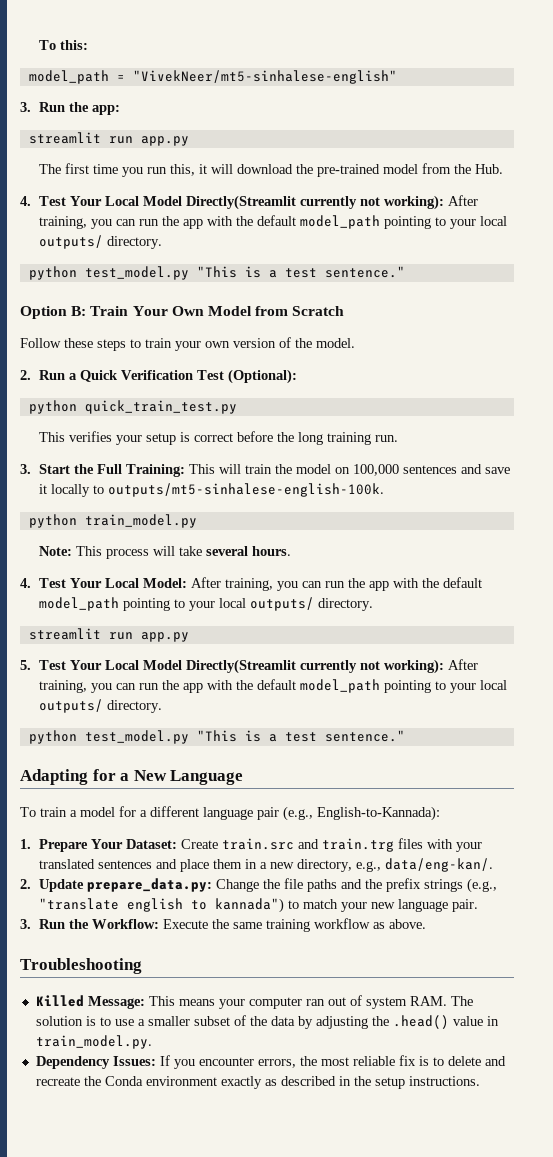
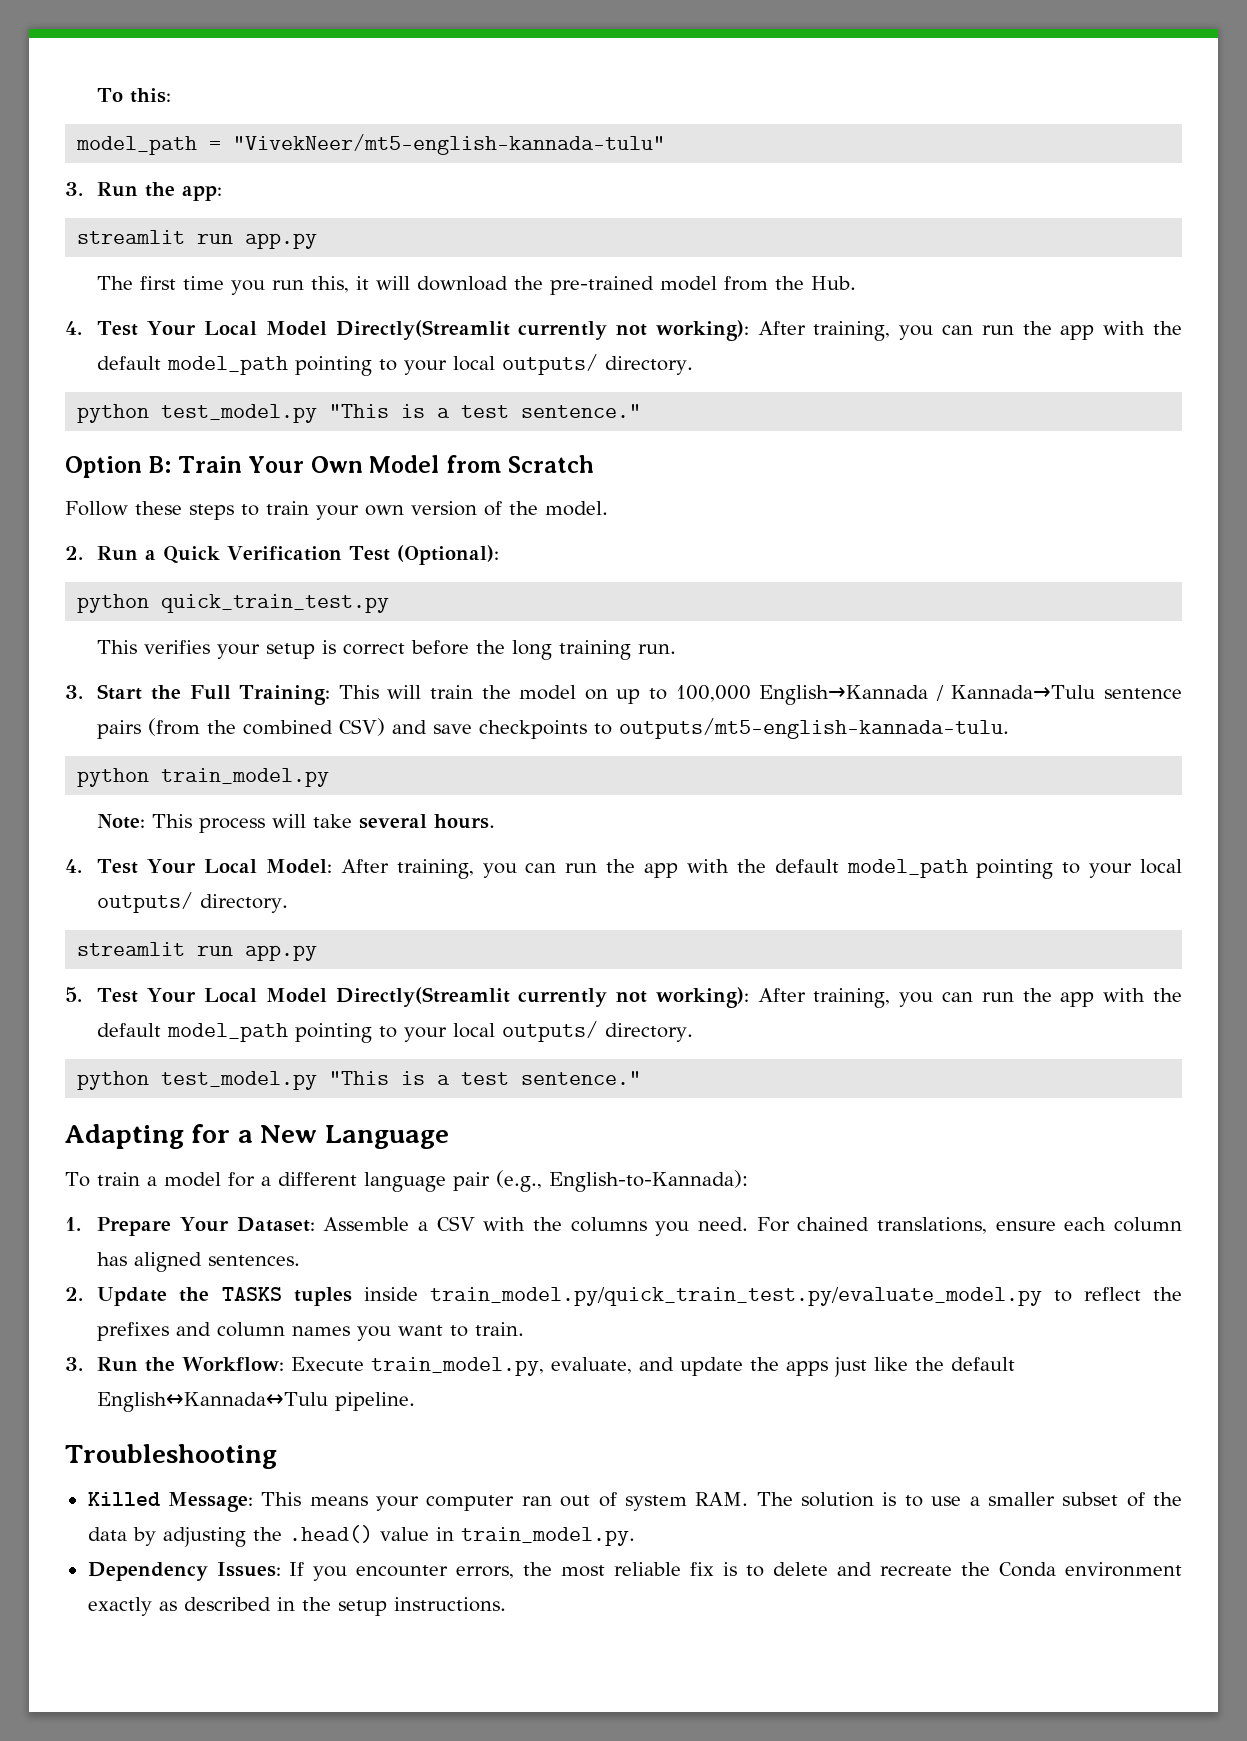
- model_path = "VivekNeer/mt5-sinhalese-english"
+ model_path = "VivekNeer/mt5-english-kannada-tulu"
- 3. Start the Full Training: This will train the model on 100,000 sentences and save it locally to outputs/mt5-sinhalese-english-100k.
+ 3. Start the Full Training: This will train the model on up to 100,000 English→Kannada / Kannada→Tulu sentence pairs (from the combined CSV) and save checkpoints to outputs/mt5-english-kannada-tulu.
- 1. Prepare Your Dataset: Create train.src and train.trg files with your translated sentences and place them in a new directory, e.g., data/eng-kan/.
- 2. Update prepare_data.py: Change the file paths and the prefix strings (e.g., "translate english to kannada") to match your new language pair.
+ 1. Prepare Your Dataset: Assemble a CSV with the columns you need. For chained translations, ensure each column has aligned sentences.
+ 2. Update the TASKS tuples inside train_model.py/quick_train_test.py/evaluate_model.py to reflect the prefixes and column names you want to train.
- 3. Run the Workflow: Execute the same training workflow as above.
+ 3. Run the Workflow: Execute train_model.py, evaluate, and update the apps just like the default English↔Kannada↔Tulu pipeline.

